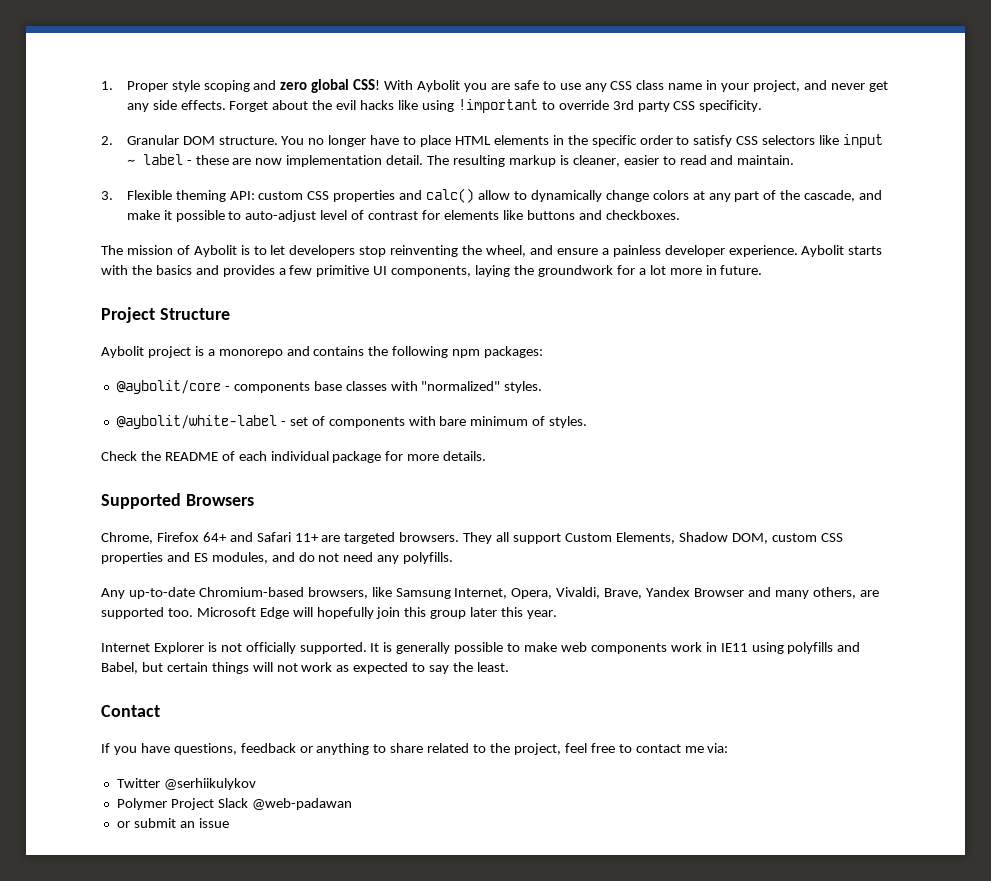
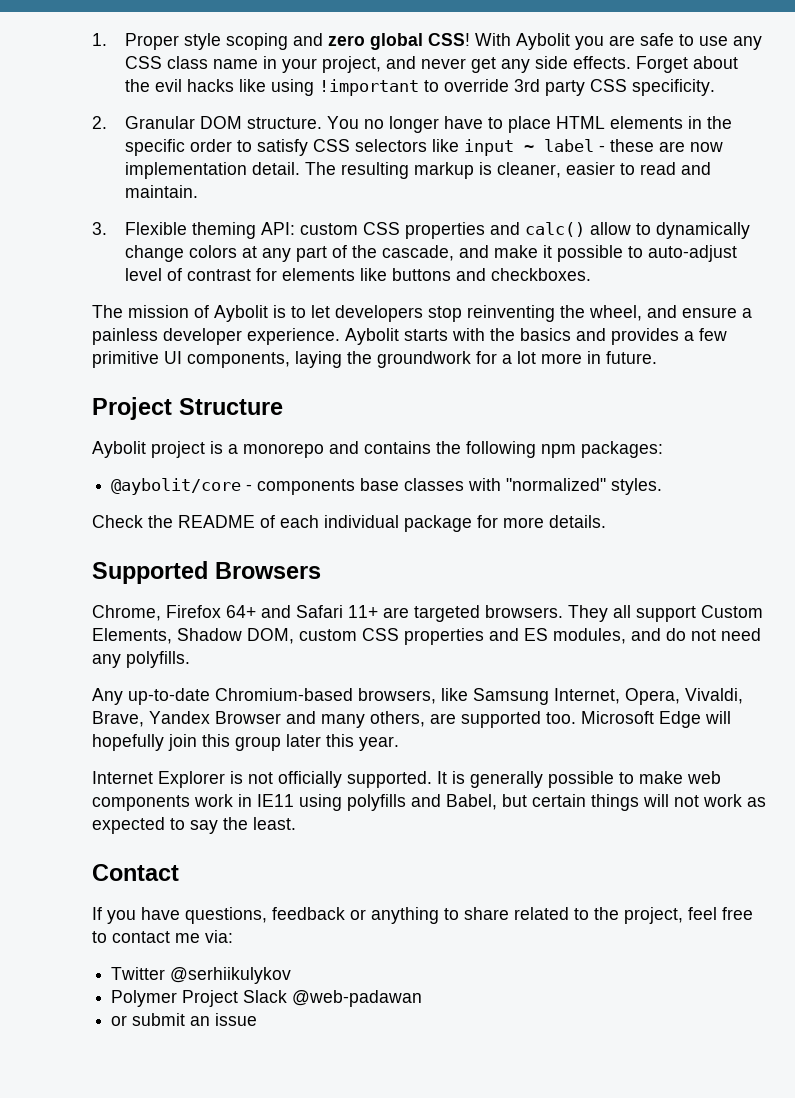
- @aybolit/white-label - set of components with bare minimum of styles.

